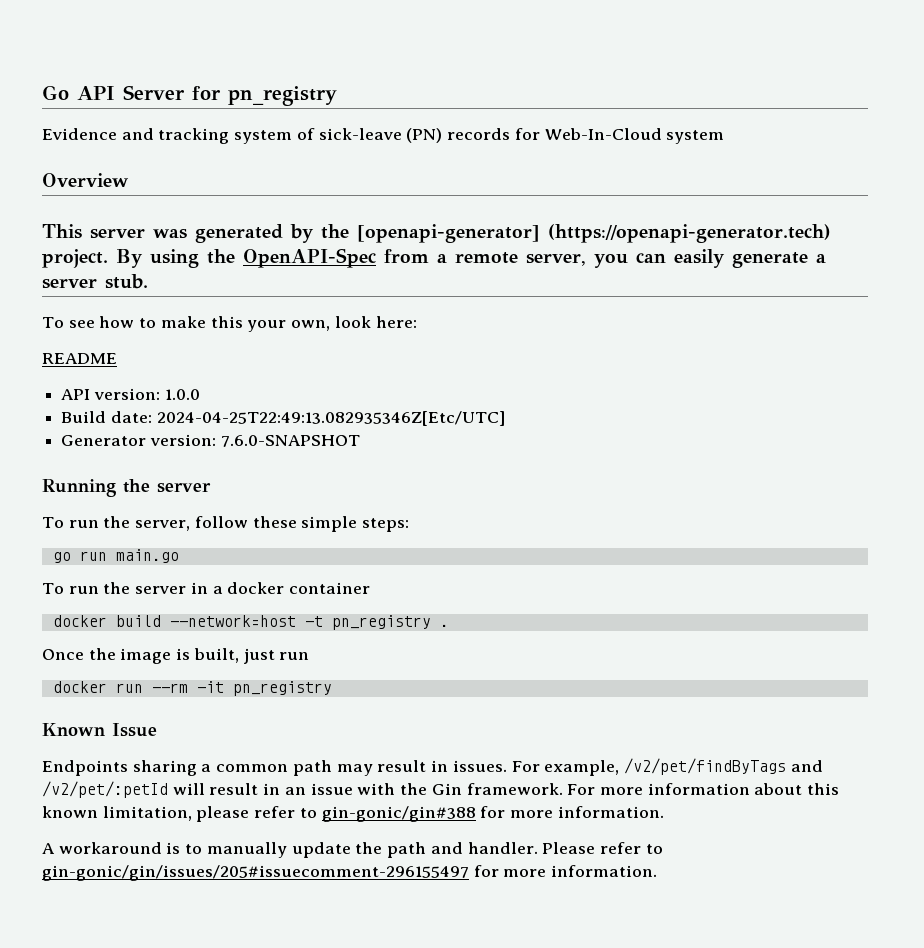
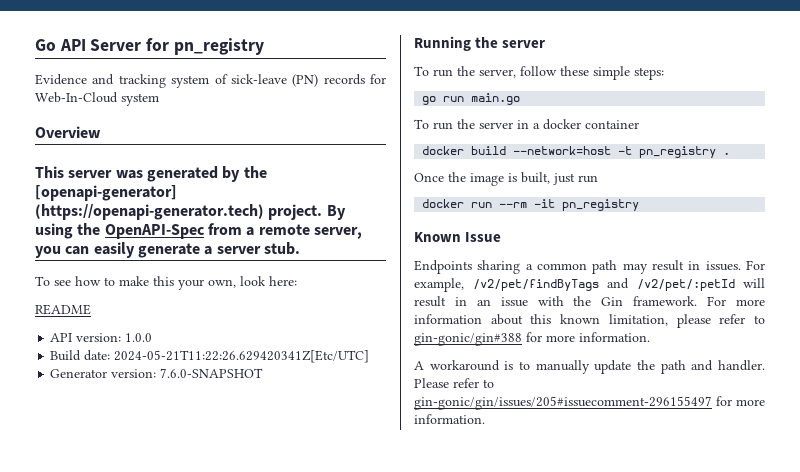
- Build date: 2024-04-25T22:49:13.082935346Z[Etc/UTC]
+ Build date: 2024-05-21T11:22:26.629420341Z[Etc/UTC]

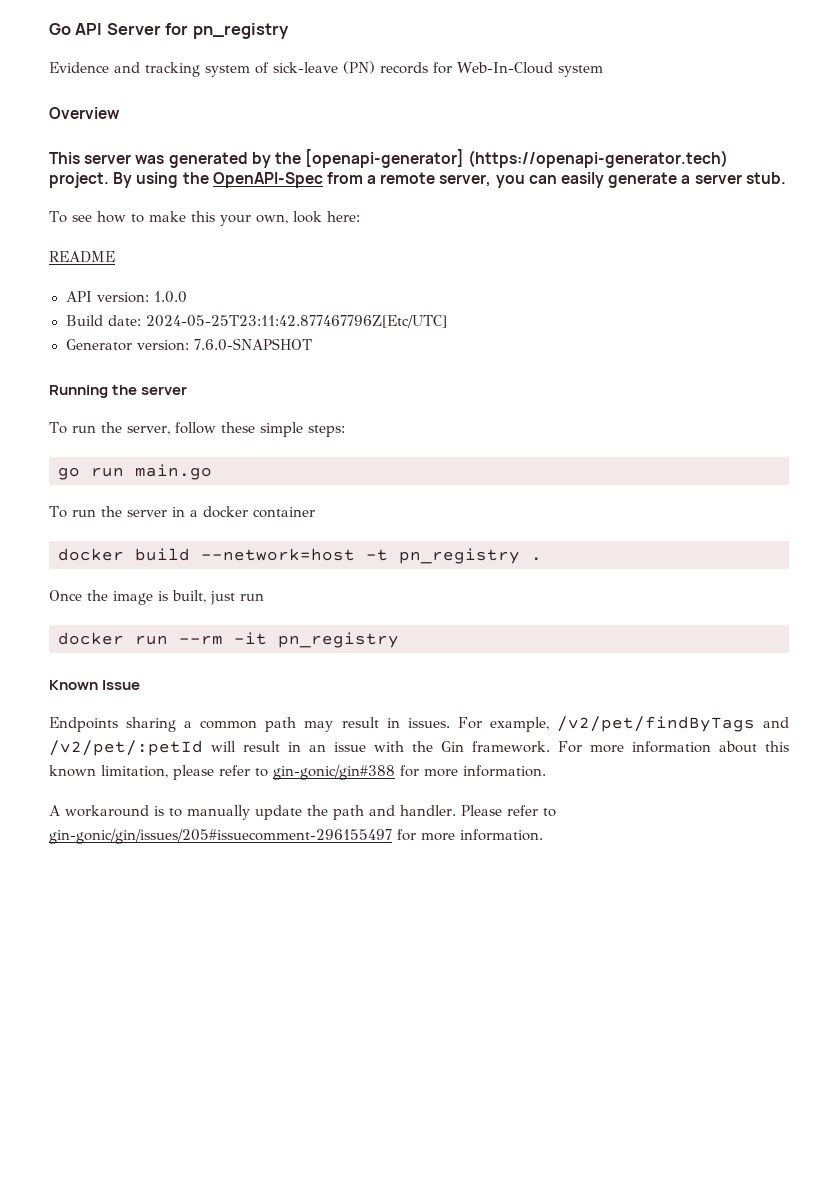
- Build date: 2024-05-21T11:22:26.629420341Z[Etc/UTC]
+ Build date: 2024-05-25T23:11:42.877467796Z[Etc/UTC]

